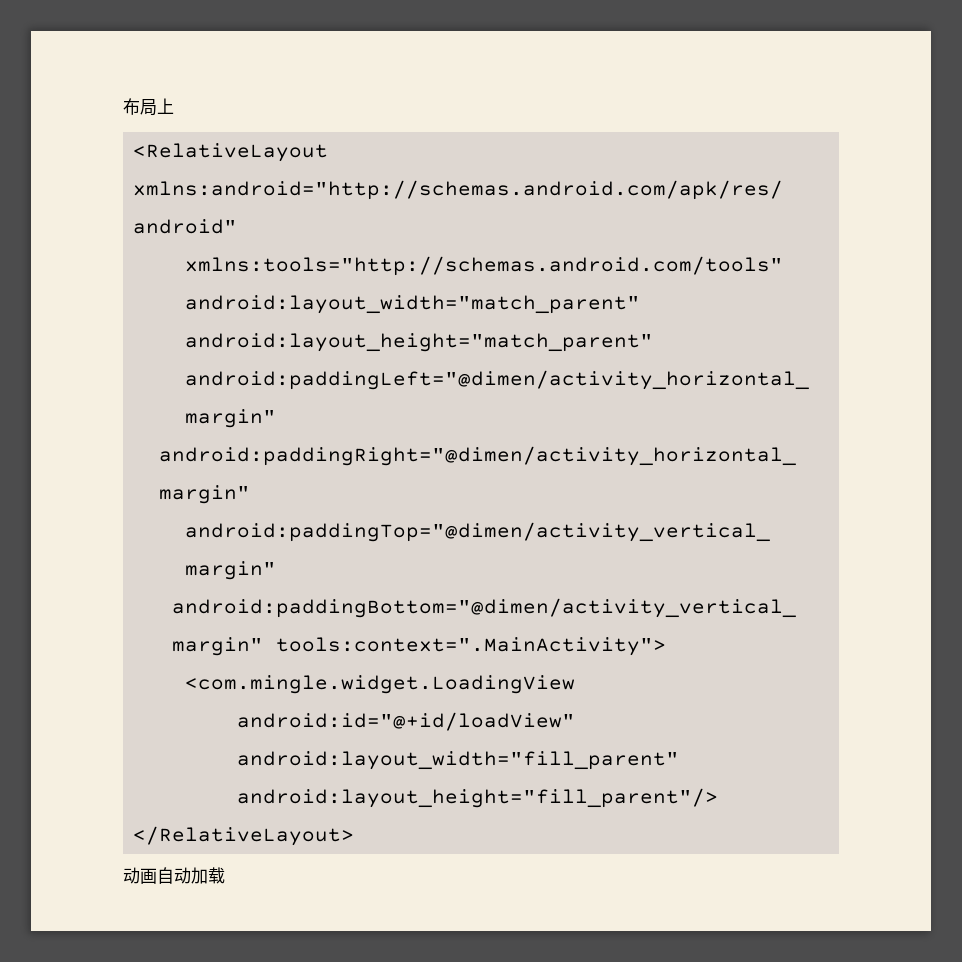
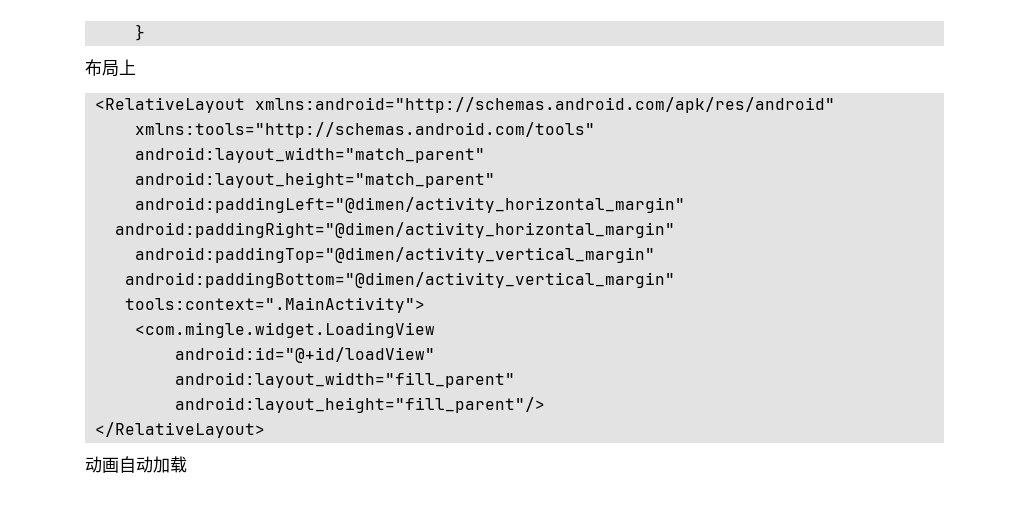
+ }

